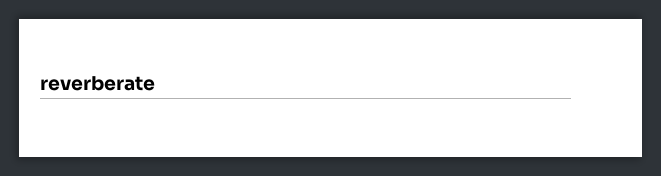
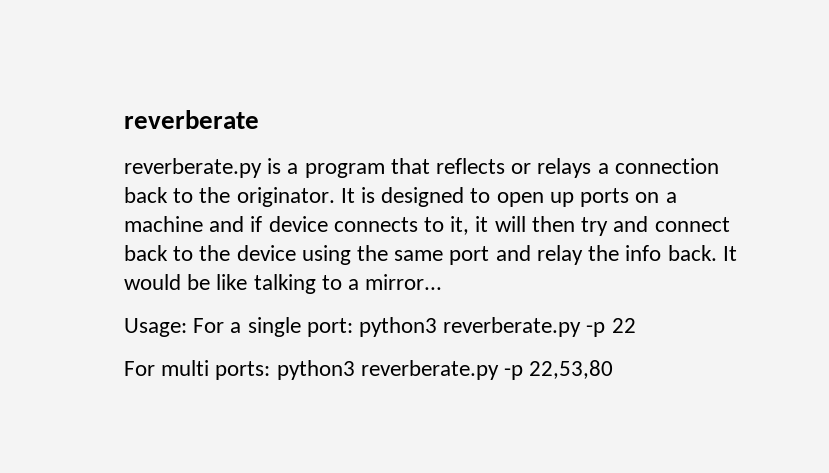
+ reverberate.py is a program that reflects or relays a connection back to the originator. It is designed to open up ports on a machine and if device connects to it, it will then try and connect back to the device using the same port and relay the info back. It would be like talking to a mirror...
+ Usage: For a single port: python3 reverberate.py -p 22
+ For multi ports: python3 reverberate.py -p 22,53,80

